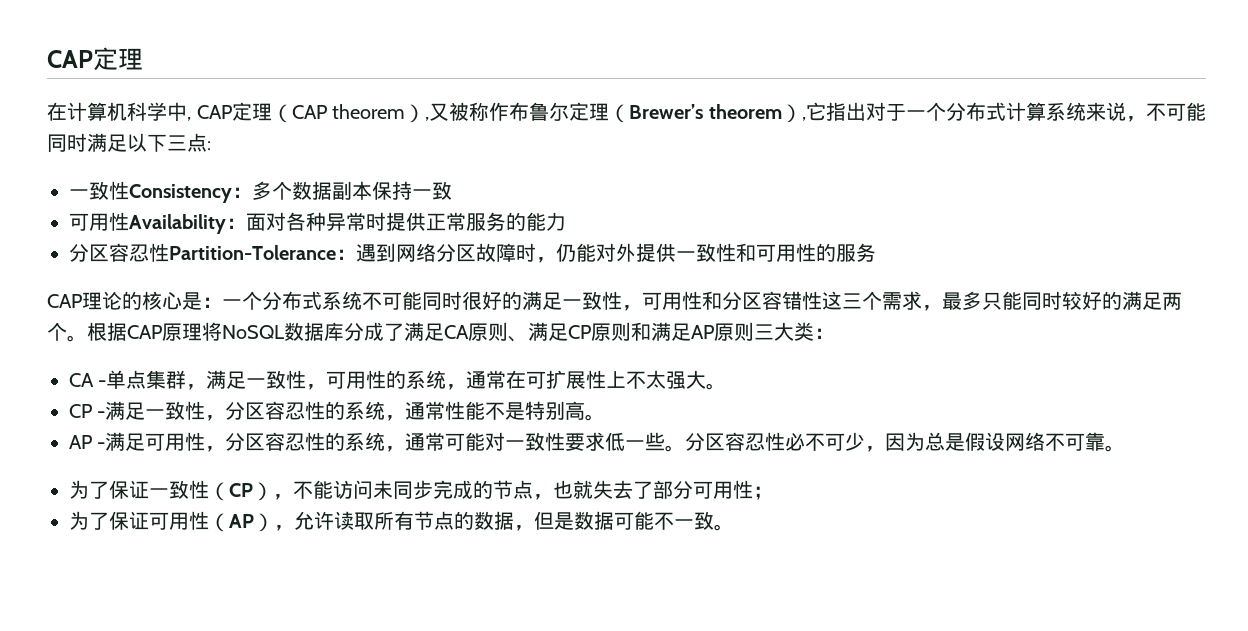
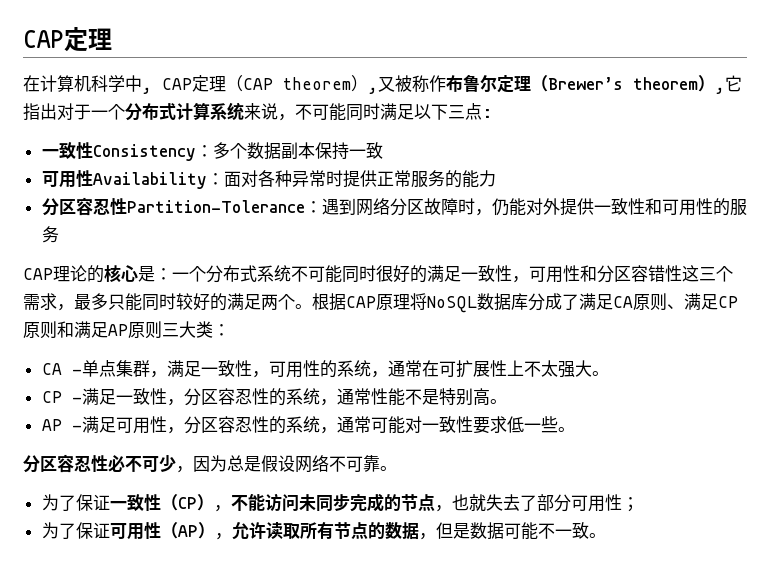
- AP -满足可用性，分区容忍性的系统，通常可能对一致性要求低一些。分区容忍性必不可少，因为总是假设网络不可靠。
+ AP -满足可用性，分区容忍性的系统，通常可能对一致性要求低一些。
+ 分区容忍性必不可少，因为总是假设网络不可靠。

